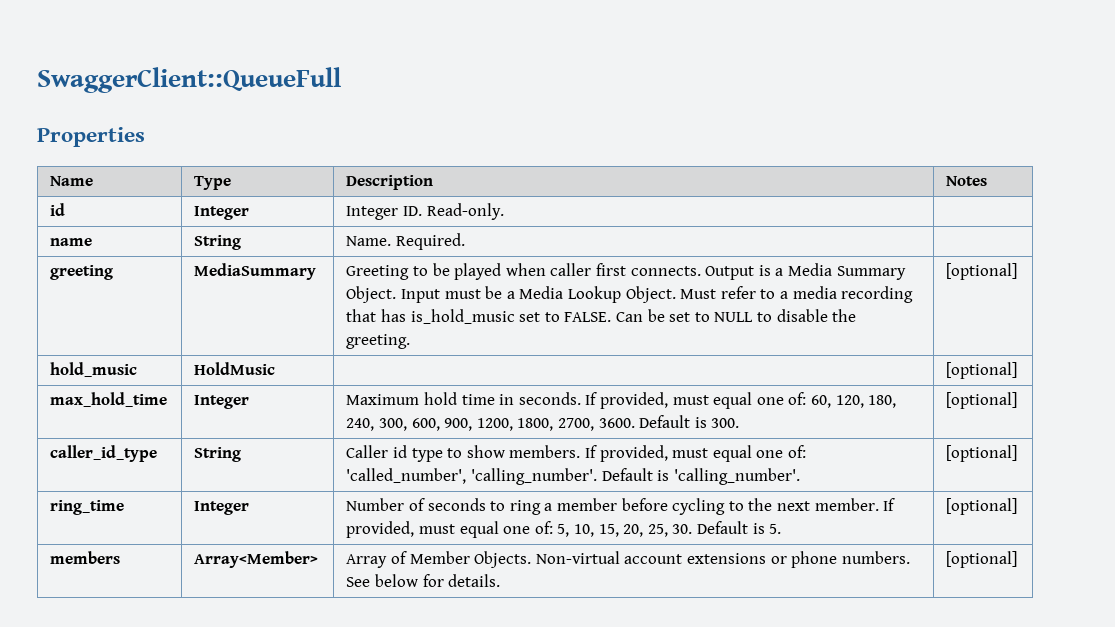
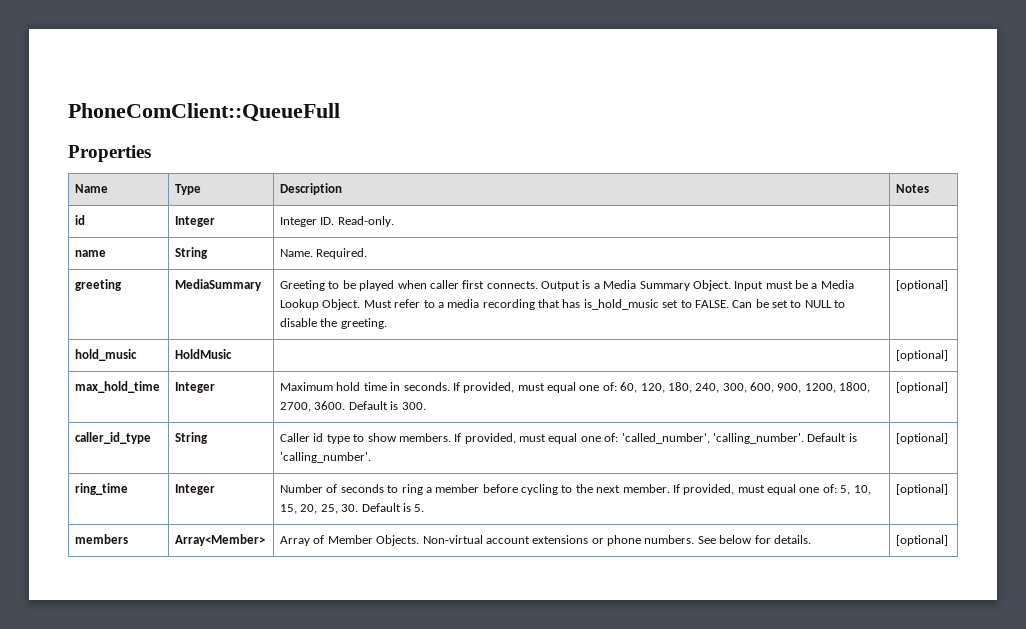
- SwaggerClient::QueueFull
+ PhoneComClient::QueueFull

